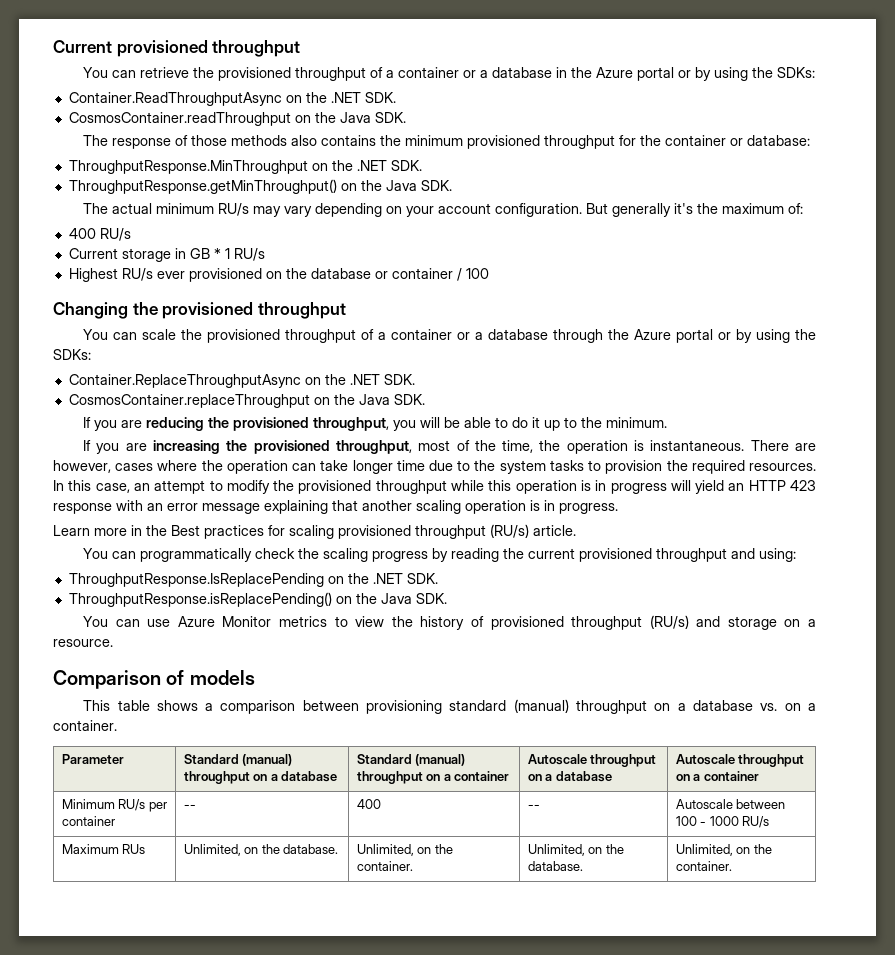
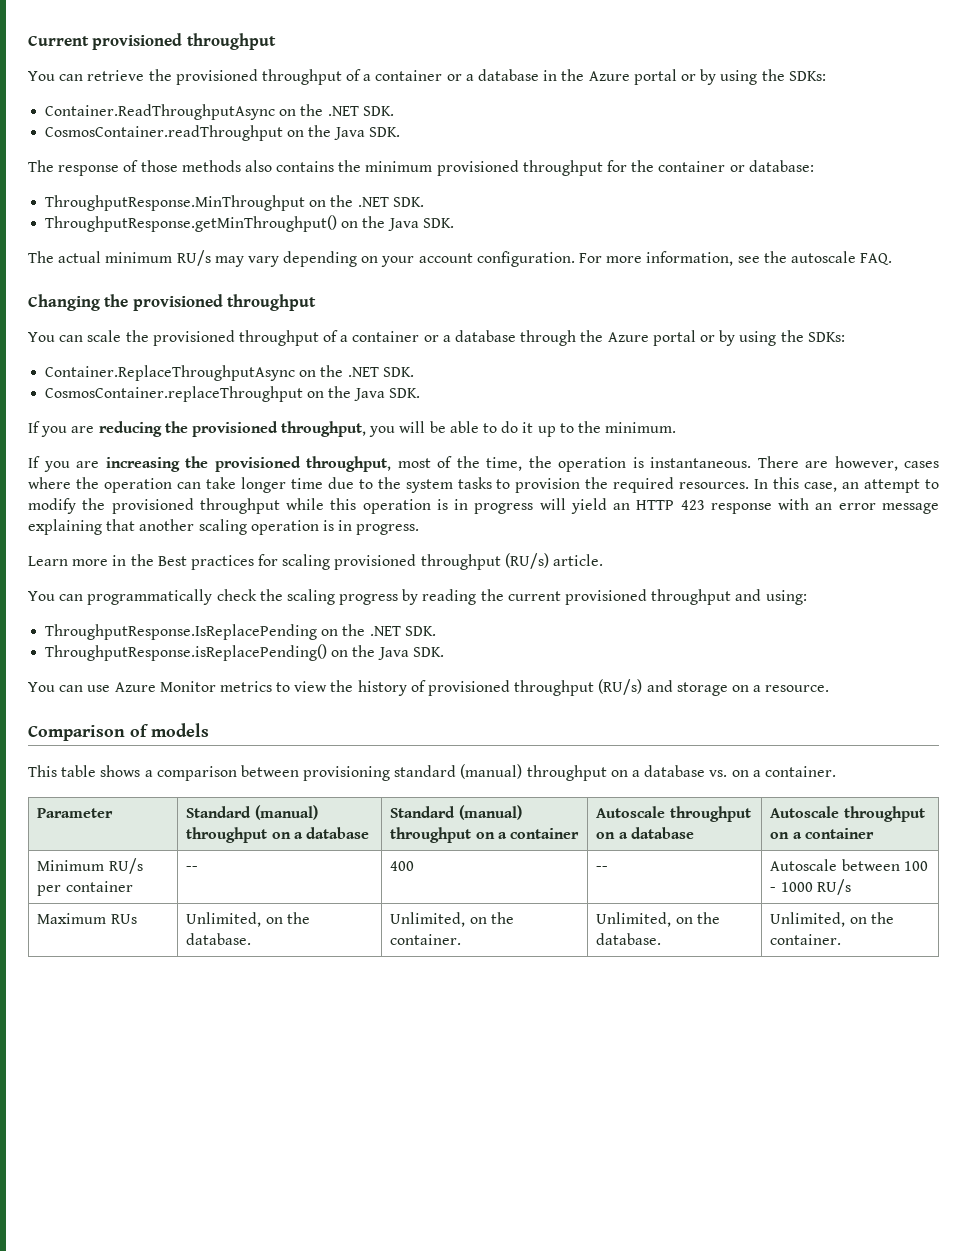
- But generally it's the maximum of:
- 400 RU/s
- Current storage in GB * 1 RU/s
- Highest RU/s ever provisioned on the database or container / 100
+ For more information, see the autoscale FAQ.

